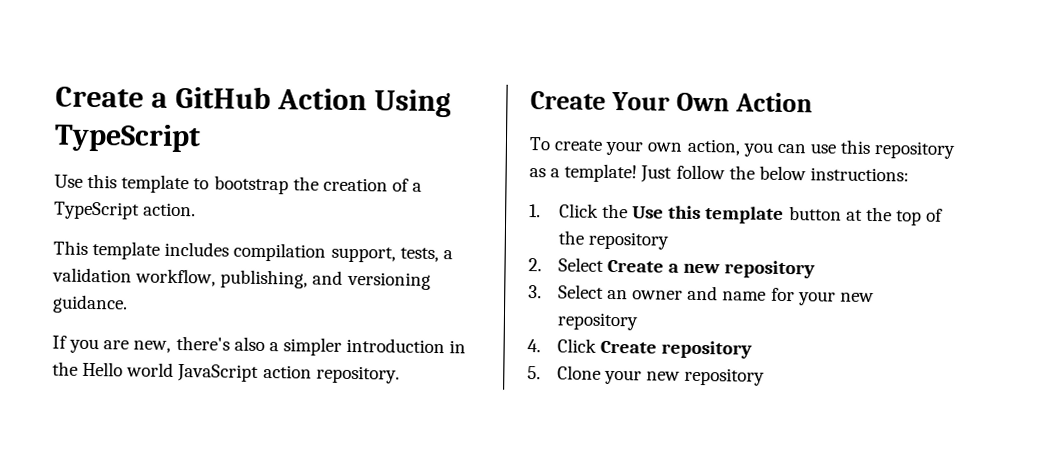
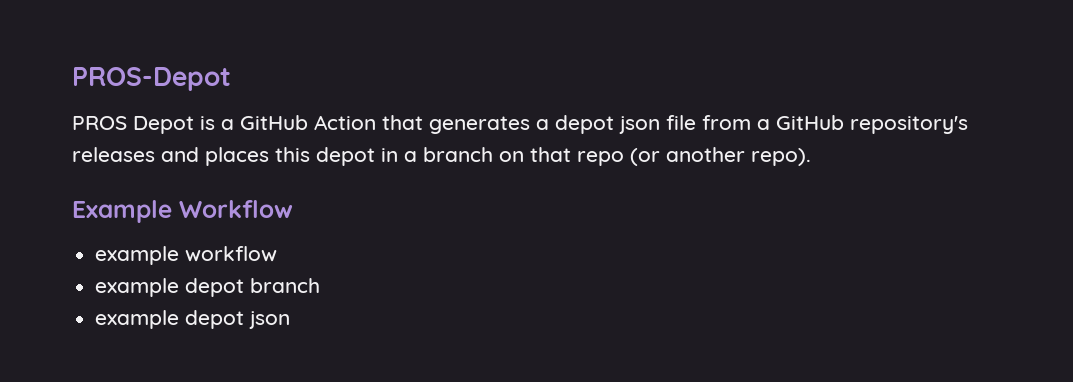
- Create a GitHub Action Using TypeScript
- Use this template to bootstrap the creation of a TypeScript action.
- This template includes compilation support, tests, a validation workflow, publishing, and versioning guidance.
- If you are new, there's also a simpler introduction in the Hello world JavaScript action repository.
- Create Your Own Action
- To create your own action, you can use this repository as a template! Just follow the below instructions:
- 1. Click the Use this template button at the top of the repository
- 2. Select Create a new repository
- 3. Select an owner and name for your new repository
- 4. Click Create repository
- 5. Clone your new repository
+ PROS-Depot
+ PROS Depot is a GitHub Action that generates a depot json file from a GitHub repository's releases and places this depot in a branch on that repo (or another repo).
+ Example Workflow
+ example workflow
+ example depot branch
+ example depot json

